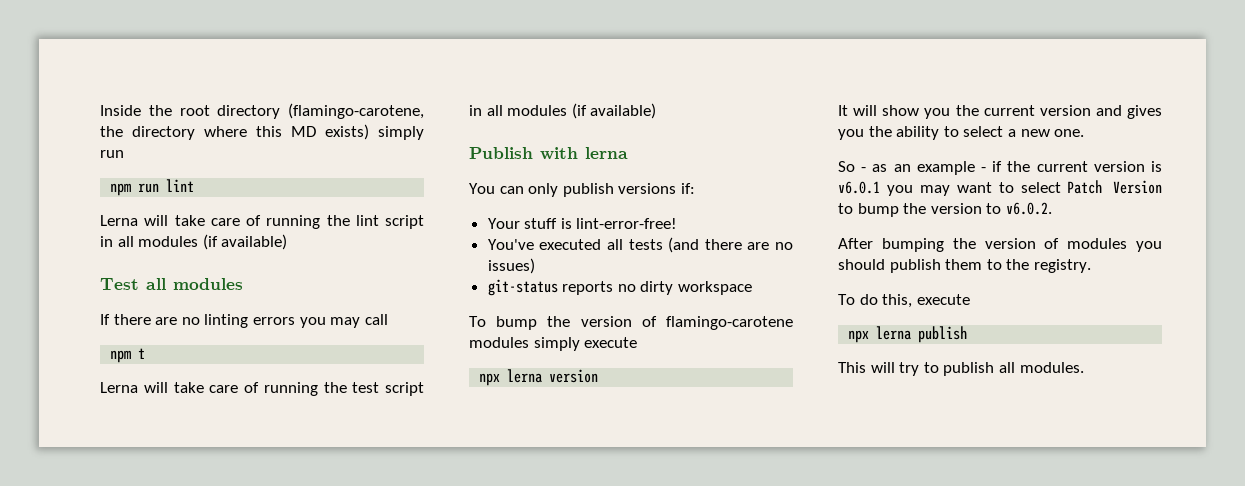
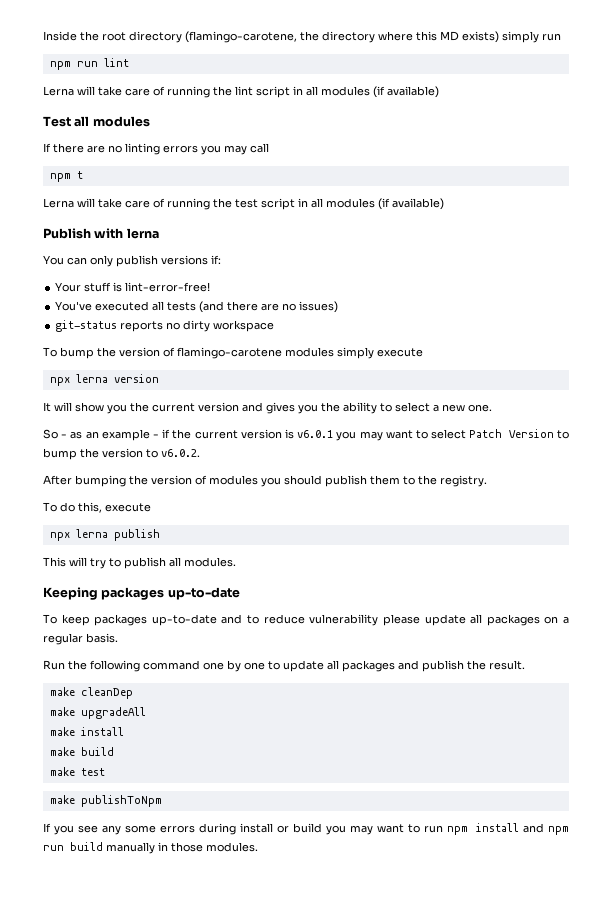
+ Keeping packages up-to-date
+ To keep packages up-to-date and to reduce vulnerability please update all packages on a regular basis.
+ Run the following command one by one to update all packages and publish the result.
+ make cleanDep
+ make upgradeAll
+ make install
+ make build
+ make test
+ make publishToNpm
+ If you see any some errors during install or build you may want to run npm install and npm run build manually in those modules.

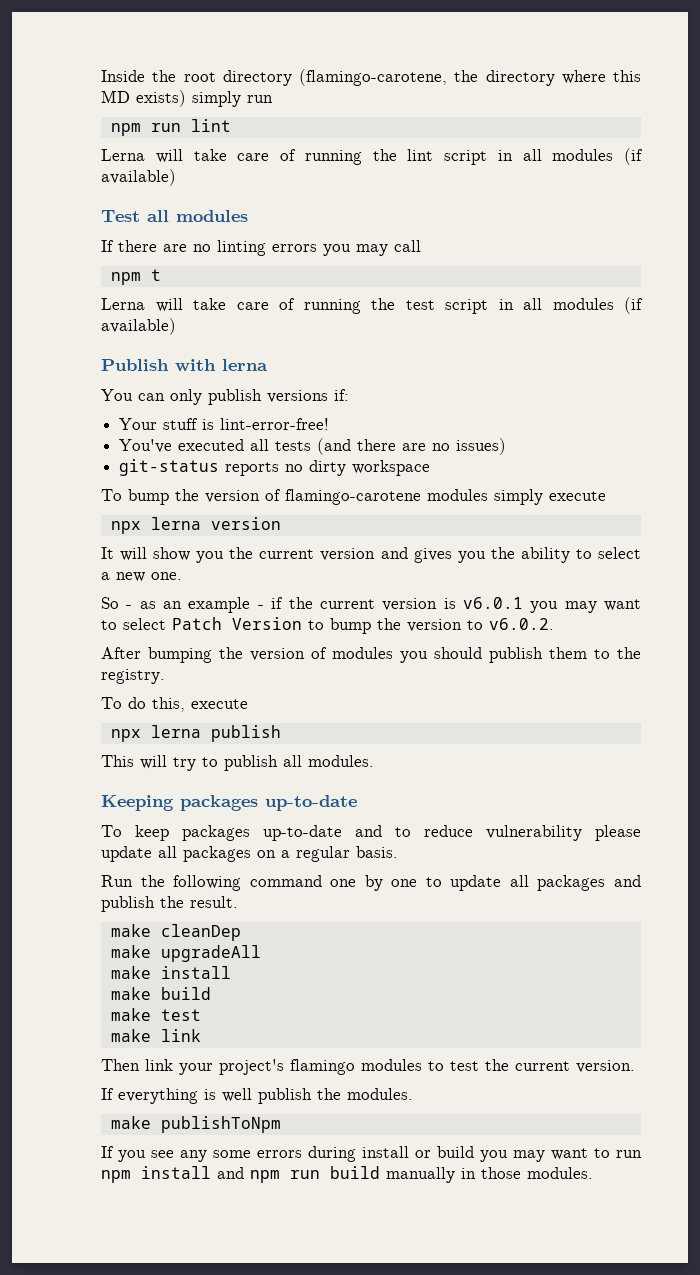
+ make link
+ Then link your project's flamingo modules to test the current version.
+ If everything is well publish the modules.

